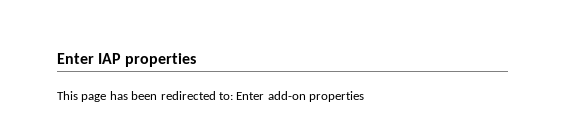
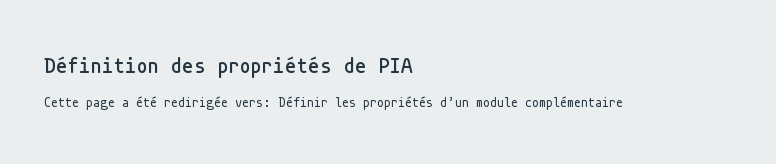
- Enter IAP properties
- This page has been redirected to: Enter add-on properties
+ Définition des propriétés de PIA
+ Cette page a été redirigée vers: Définir les propriétés d’un module complémentaire

